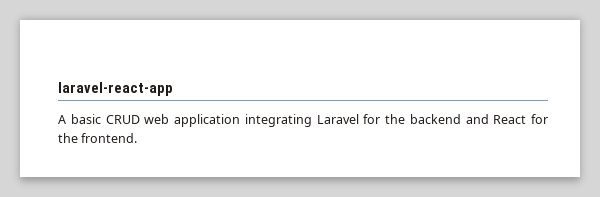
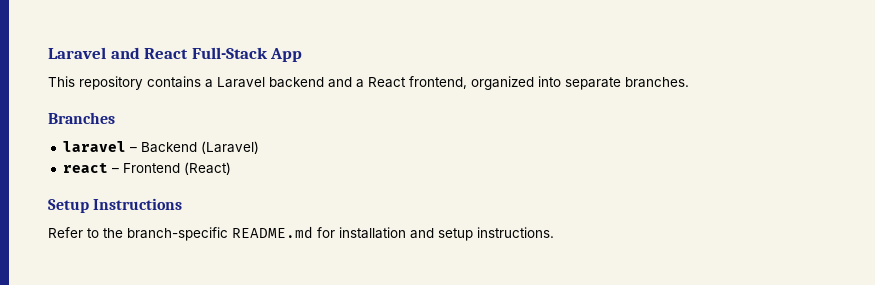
- laravel-react-app
- A basic CRUD web application integrating Laravel for the backend and React for the frontend.
+ Laravel and React Full-Stack App
+ This repository contains a Laravel backend and a React frontend, organized into separate branches.
+ Branches
+ laravel – Backend (Laravel)
+ react – Frontend (React)
+ Setup Instructions
+ Refer to the branch-specific README.md for installation and setup instructions.

